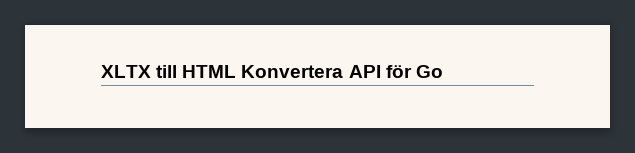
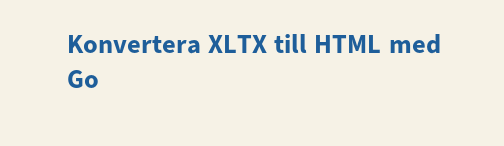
- XLTX till HTML Konvertera API för Go
+ Konvertera XLTX till HTML med Go

